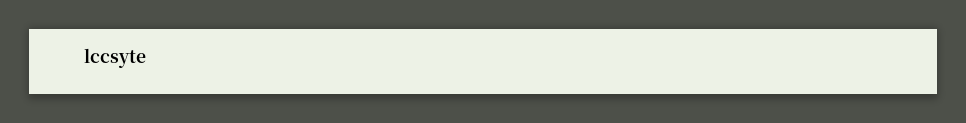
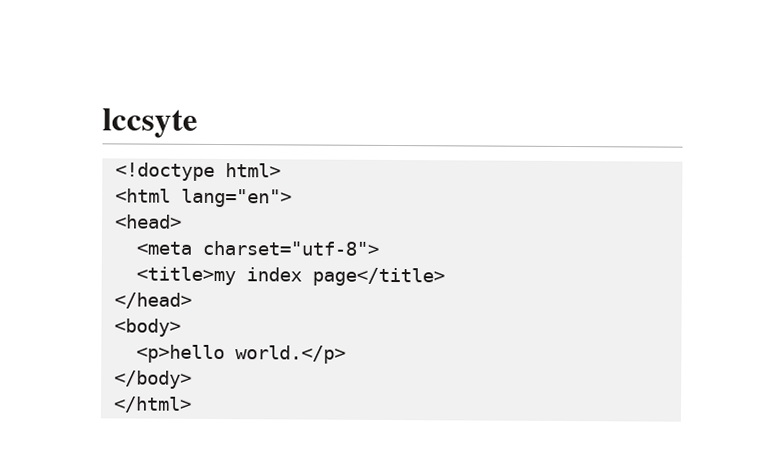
+ <!doctype html>
+ <html lang="en">
+ <head>
+ <meta charset="utf-8">
+ <title>my index page</title>
+ </head>
+ <body>
+ <p>hello world.</p>
+ </body>
+ </html>

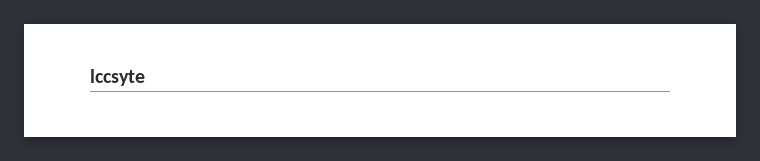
- <!doctype html>
- <html lang="en">
- <head>
- <meta charset="utf-8">
- <title>my index page</title>
- </head>
- <body>
- <p>hello world.</p>
- </body>
- </html>

